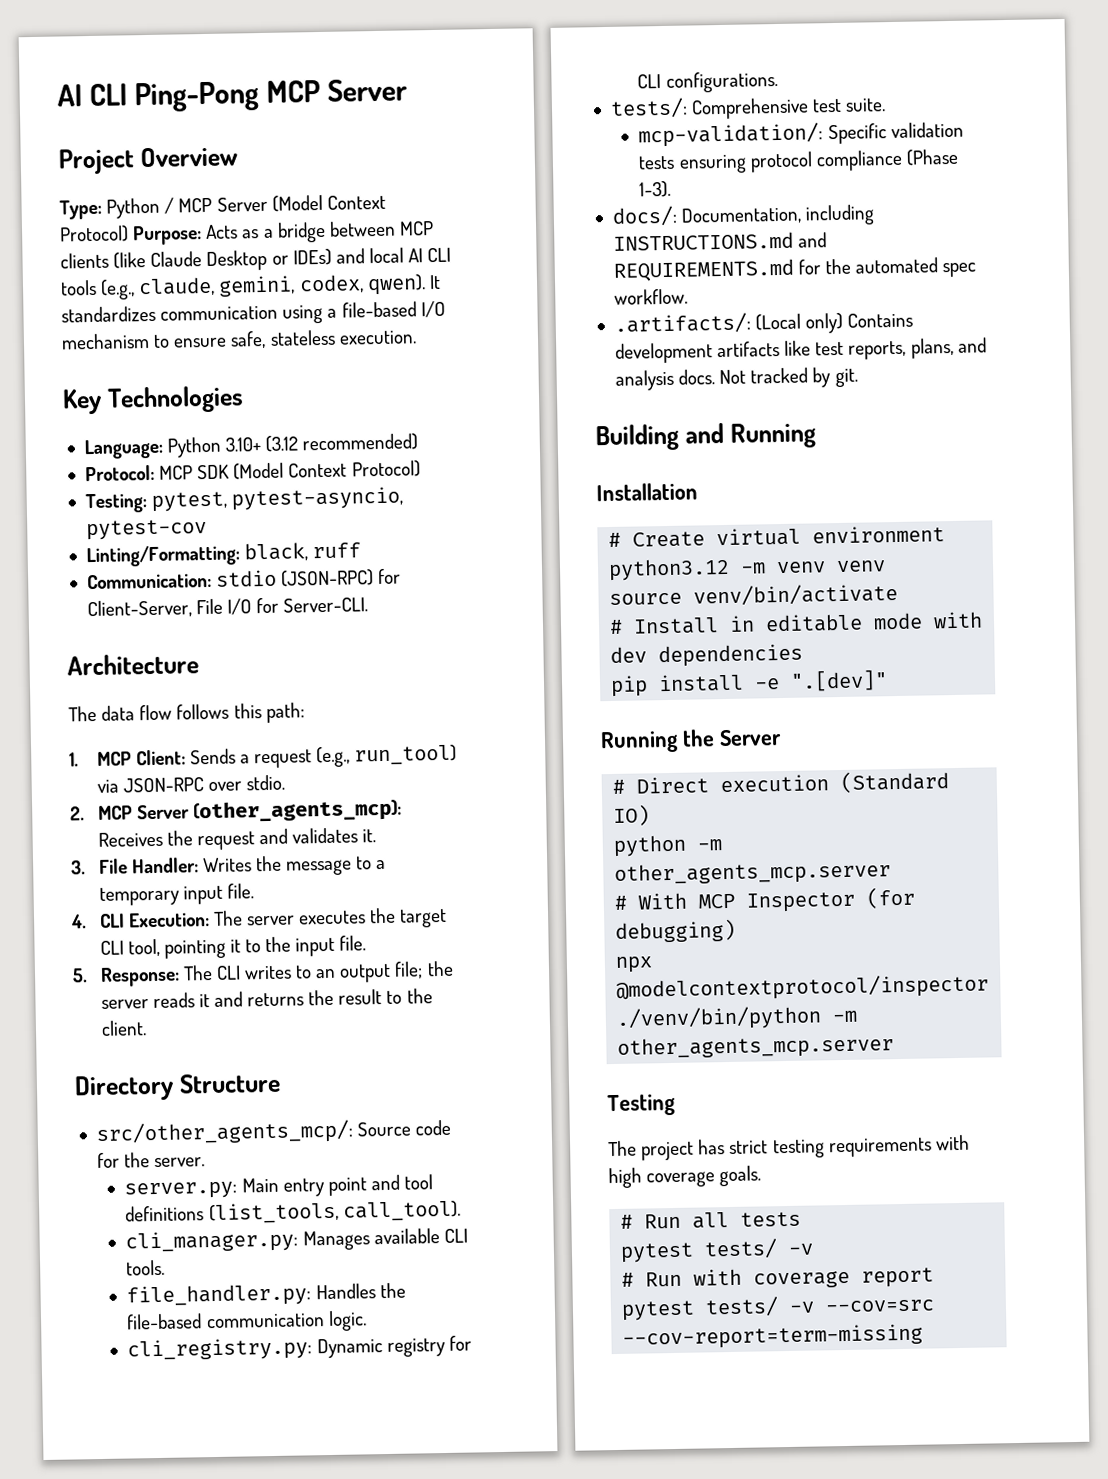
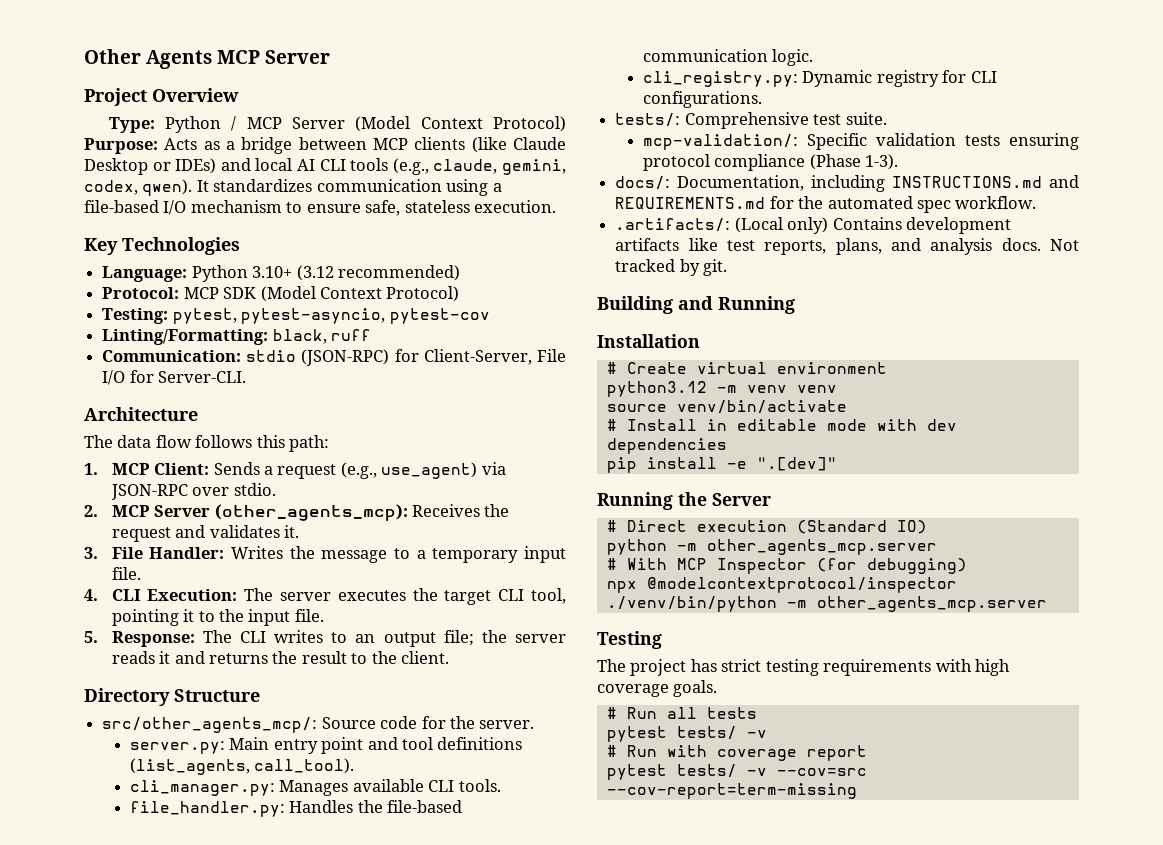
- AI CLI Ping-Pong MCP Server
+ Other Agents MCP Server
- 1. MCP Client: Sends a request (e.g., run_tool) via JSON-RPC over stdio.
+ 1. MCP Client: Sends a request (e.g., use_agent) via JSON-RPC over stdio.
- server.py: Main entry point and tool definitions (list_tools, call_tool).
+ server.py: Main entry point and tool definitions (list_agents, call_tool).

